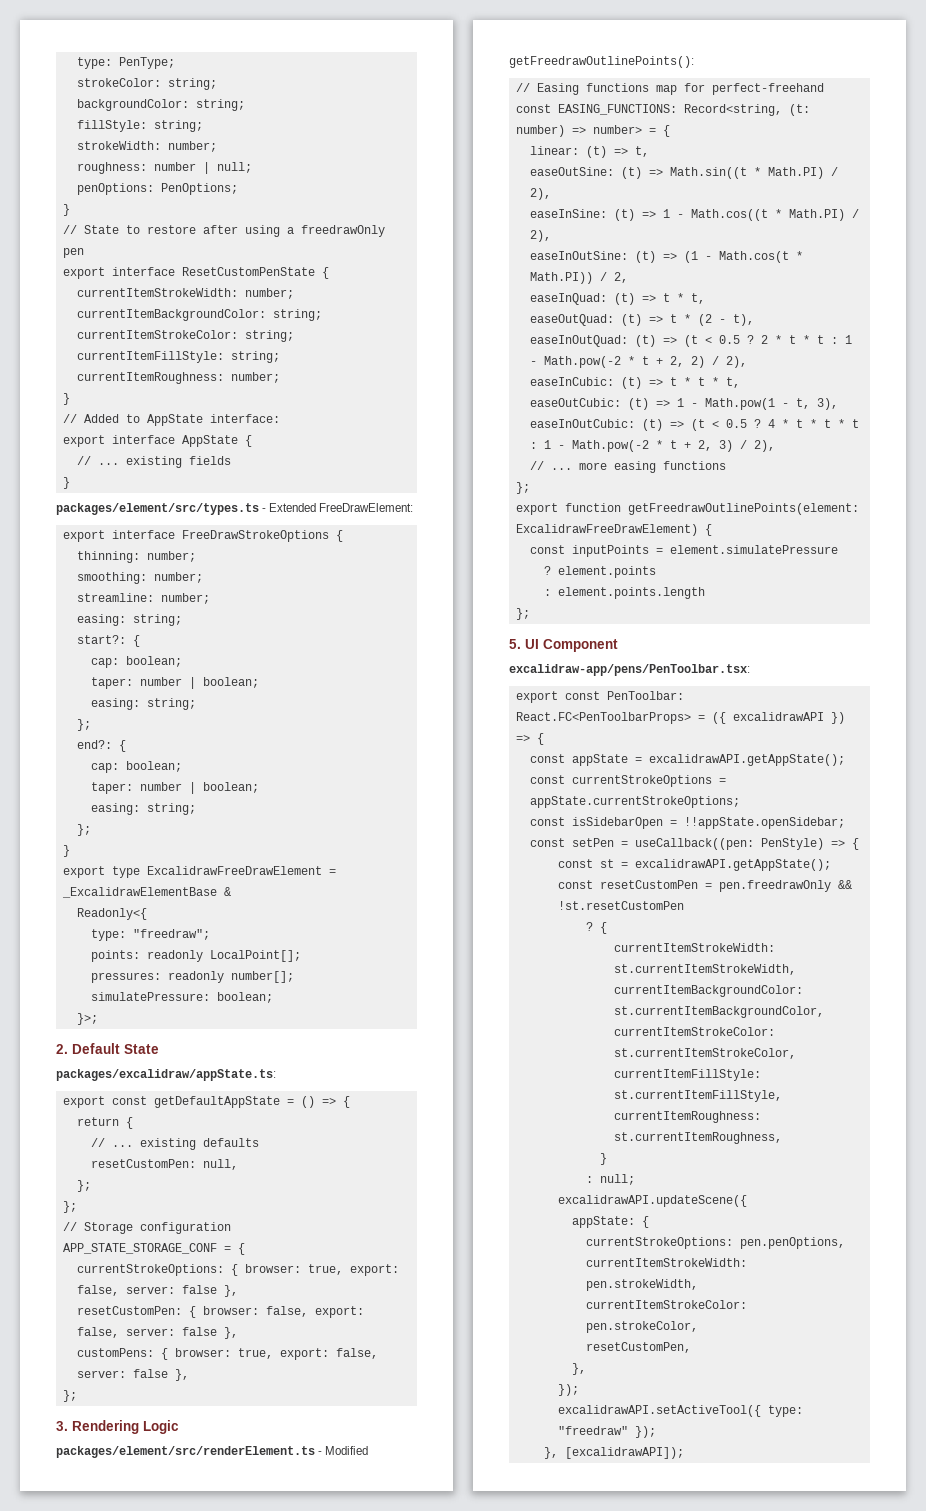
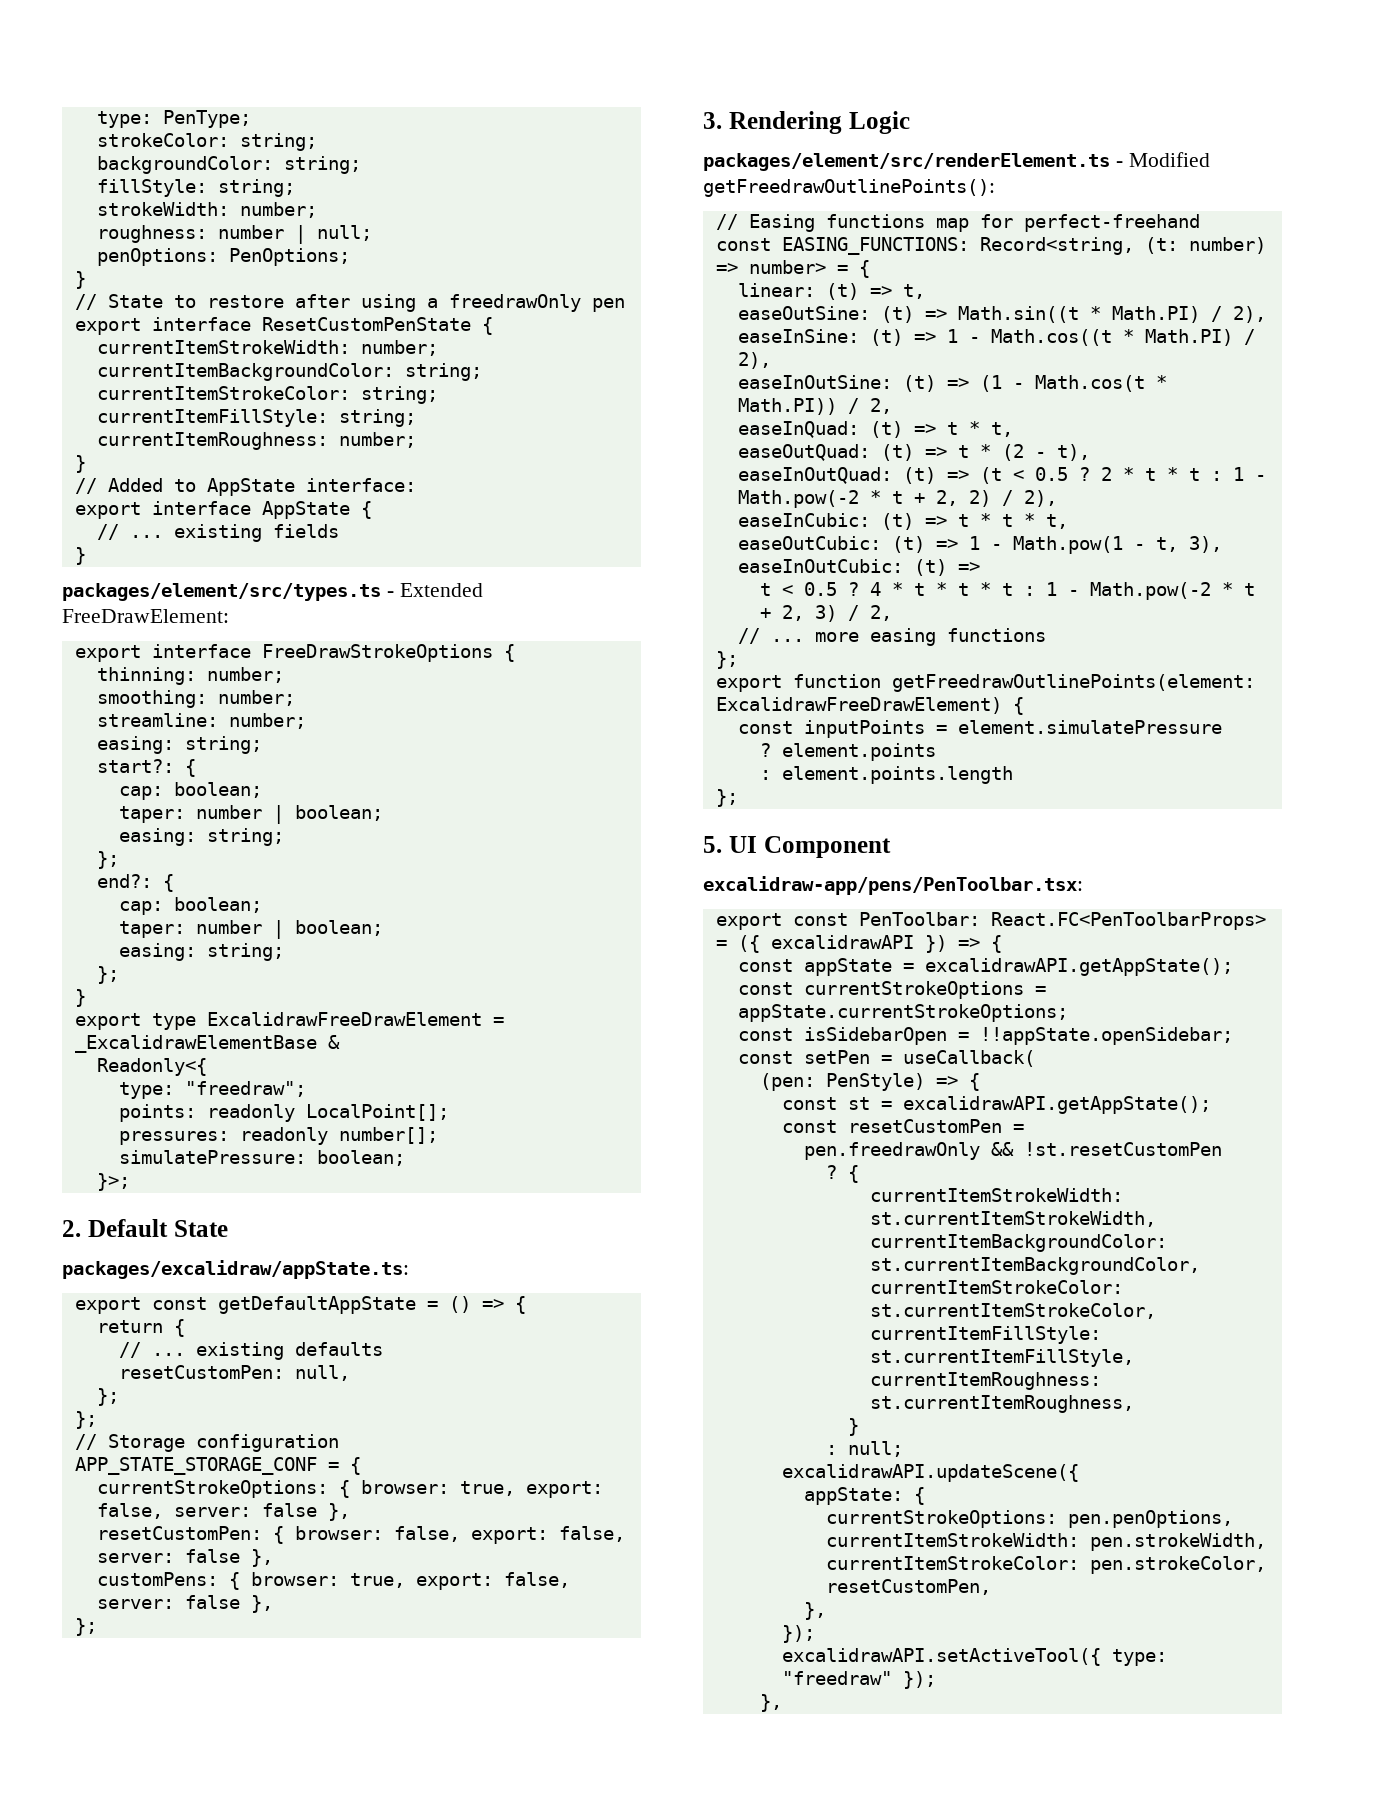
- easeInOutCubic: (t) => (t < 0.5 ?
+ easeInOutCubic: (t) =>
+ t < 0.5 ?
- 4 * t * t * t : 1 - Math.pow(-2 * t + 2, 3) / 2),
+ 4 * t * t * t : 1 - Math.pow(-2 * t + 2, 3) / 2,
- const setPen = useCallback((pen: PenStyle) => {
+ const setPen = useCallback(
+ (pen: PenStyle) => {
- const resetCustomPen = pen.freedrawOnly && !st.resetCustomPen
+ const resetCustomPen =
+ pen.freedrawOnly && !st.resetCustomPen
  excalidrawAPI.setActiveTool({ type: "freedraw" });
- }, [excalidrawAPI]);
+ },

